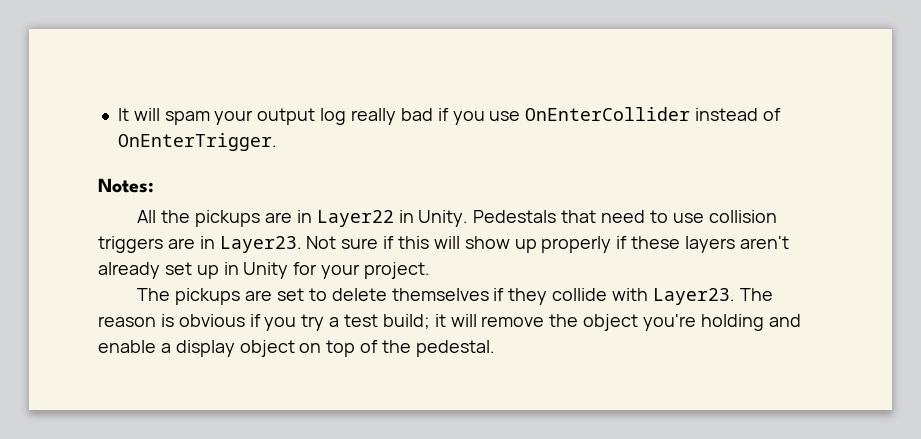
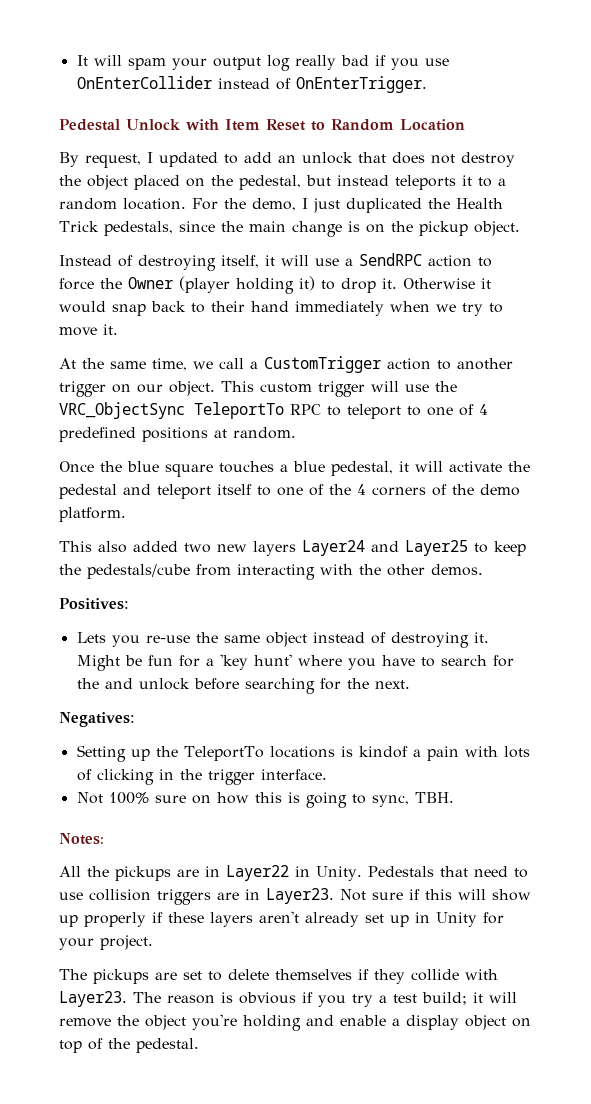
+ Pedestal Unlock with Item Reset to Random Location
+ By request, I updated to add an unlock that does not destroy the object placed on the pedestal, but instead teleports it to a random location. For the demo, I just duplicated the Health Trick pedestals, since the main change is on the pickup object.
+ Instead of destroying itself, it will use a SendRPC action to force the Owner (player holding it) to drop it. Otherwise it would snap back to their hand immediately when we try to move it.
+ At the same time, we call a CustomTrigger action to another trigger on our object. This custom trigger will use the VRC_ObjectSync TeleportTo RPC to teleport to one of 4 predefined positions at random.
+ Once the blue square touches a blue pedestal, it will activate the pedestal and teleport itself to one of the 4 corners of the demo platform.
+ This also added two new layers Layer24 and Layer25 to keep the pedestals/cube from interacting with the other demos.
+ Positives:
+ Lets you re-use the same object instead of destroying it. Might be fun for a 'key hunt' where you have to search for the and unlock before searching for the next.
+ Negatives:
+ Setting up the TeleportTo locations is kindof a pain with lots of clicking in the trigger interface.
+ Not 100% sure on how this is going to sync, TBH.

